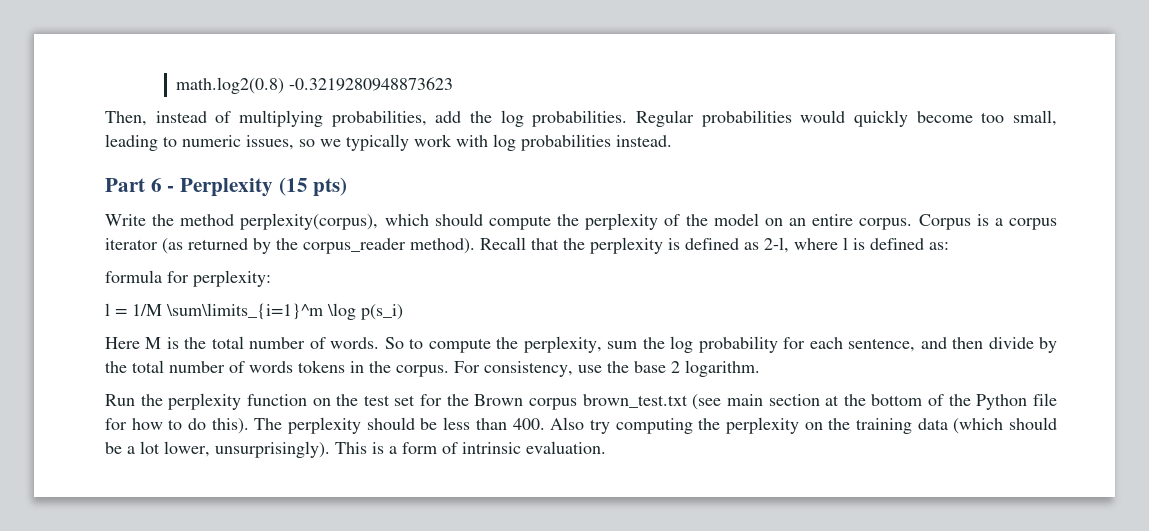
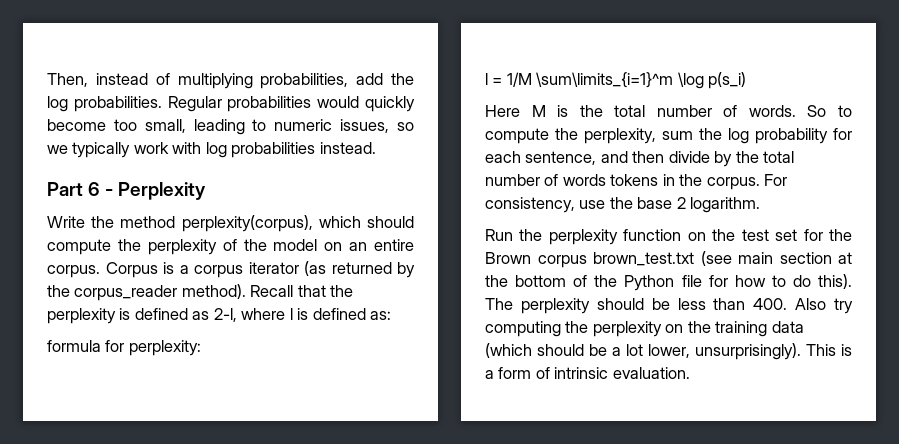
- math.log2(0.8) -0.3219280948873623
- Part 6 - Perplexity (15 pts)
+ Part 6 - Perplexity

